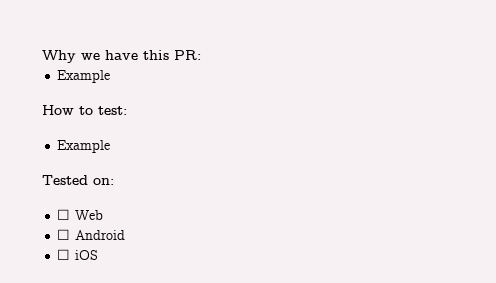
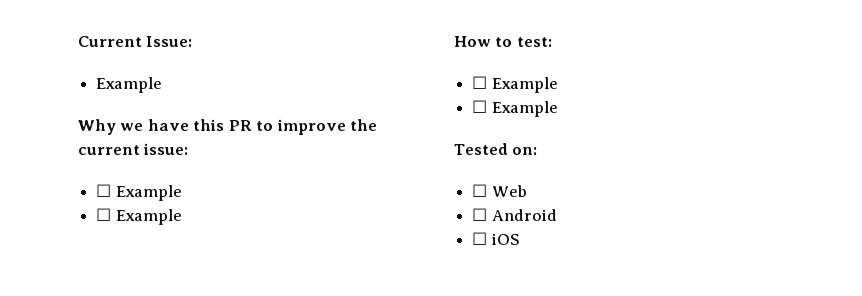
+ Current Issue:
+ Example
- Why we have this PR:
- Example
+ Why we have this PR to improve the current issue:
+ ☐ Example
+ ☐ Example
  How to test:
- Example
+ ☐ Example
+ ☐ Example

